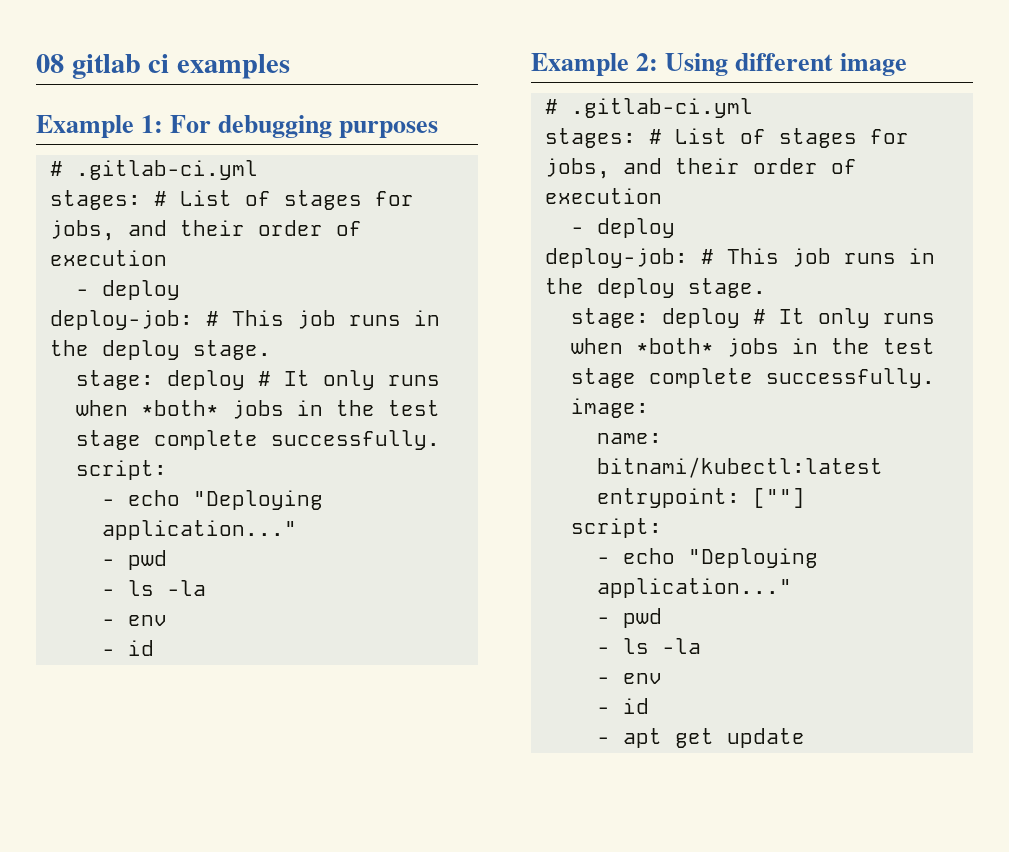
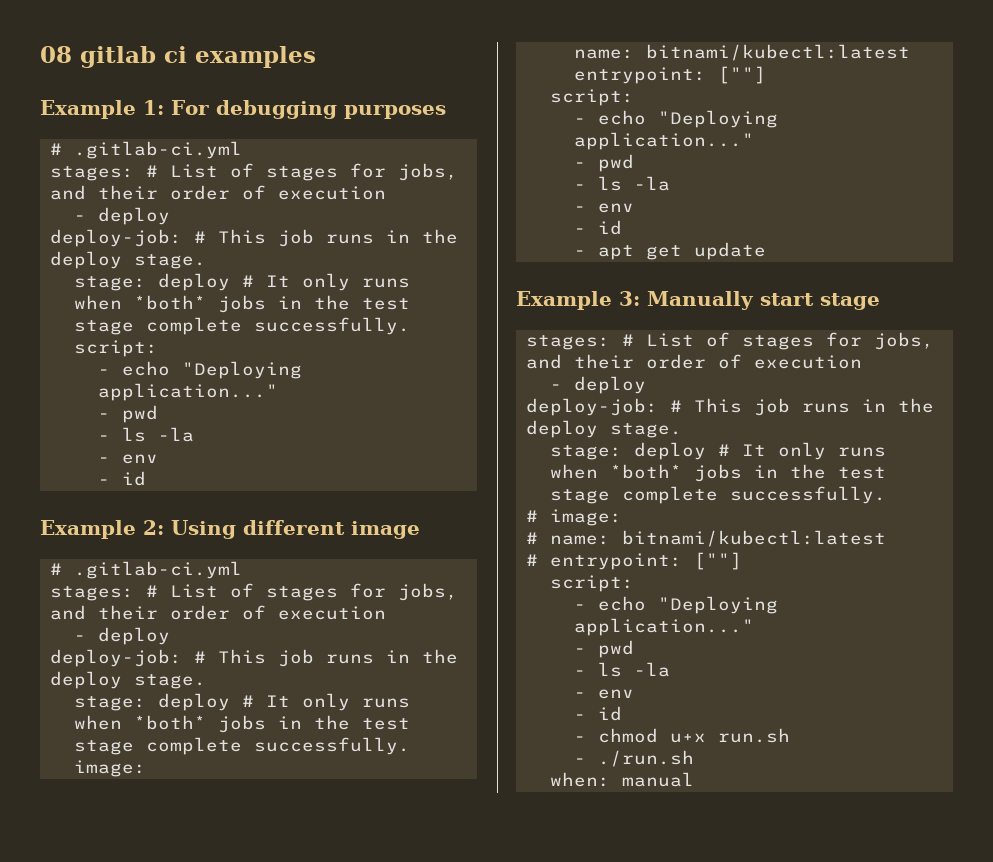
+ Example 3: Manually start stage
+ stages: # List of stages for jobs, and their order of execution
+ - deploy
+ deploy-job: # This job runs in the deploy stage.
+ stage: deploy # It only runs when *both* jobs in the test stage complete successfully.
+ # image:
+ # name: bitnami/kubectl:latest
+ # entrypoint: [""]
+ script:
+ - echo "Deploying application..."
+ - pwd
+ - ls -la
+ - env
+ - id
+ - chmod u+x run.sh
+ - ./run.sh
+ when: manual

